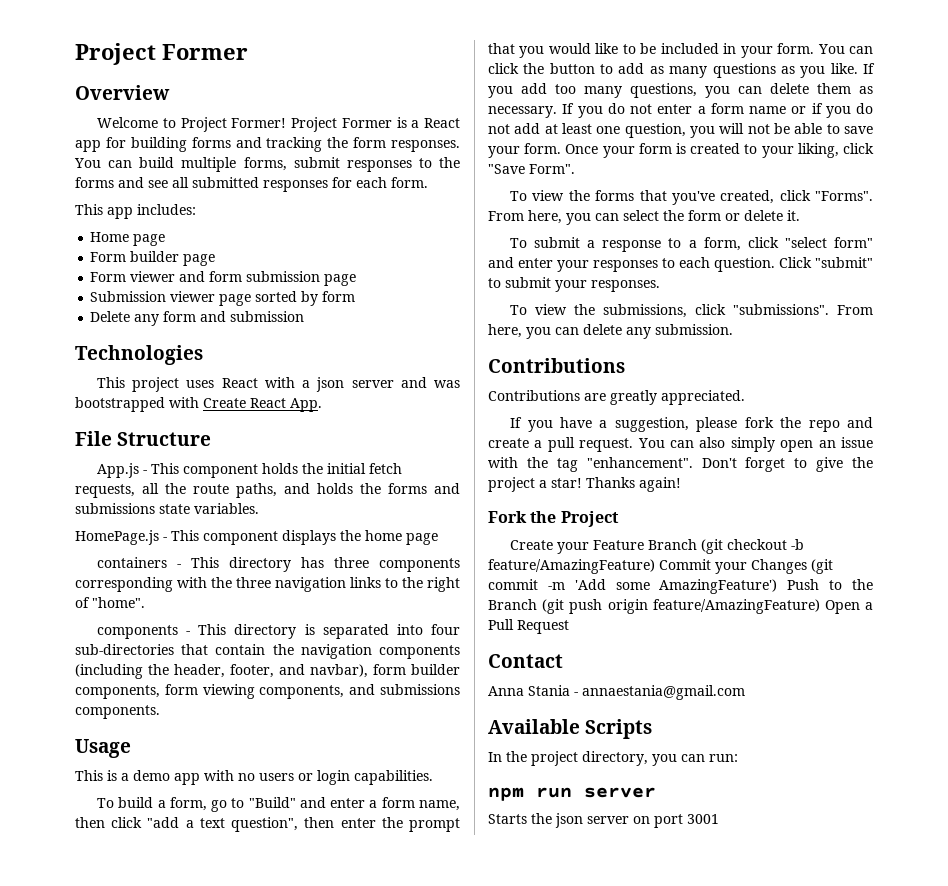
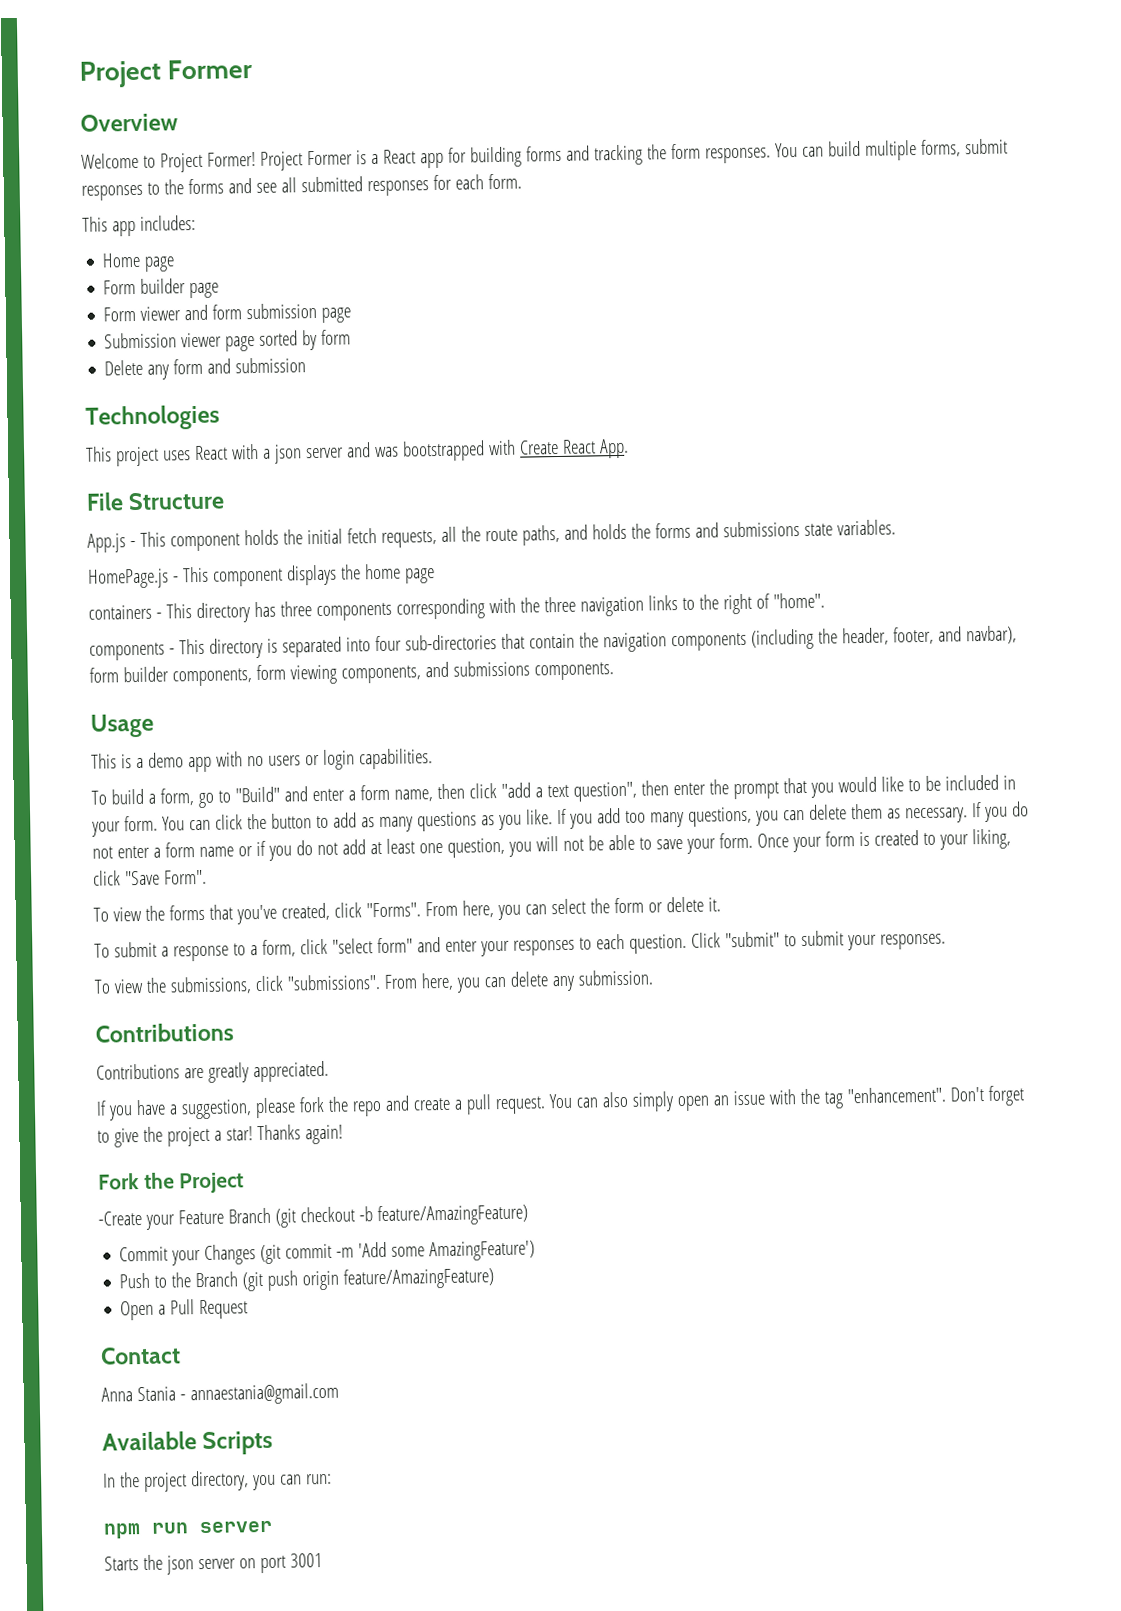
- Create your Feature Branch (git checkout -b feature/AmazingFeature) Commit your Changes (git commit -m 'Add some AmazingFeature') Push to the Branch (git push origin feature/AmazingFeature) Open a Pull Request
+ -Create your Feature Branch (git checkout -b feature/AmazingFeature)
+ Commit your Changes (git commit -m 'Add some AmazingFeature')
+ Push to the Branch (git push origin feature/AmazingFeature)
+ Open a Pull Request

